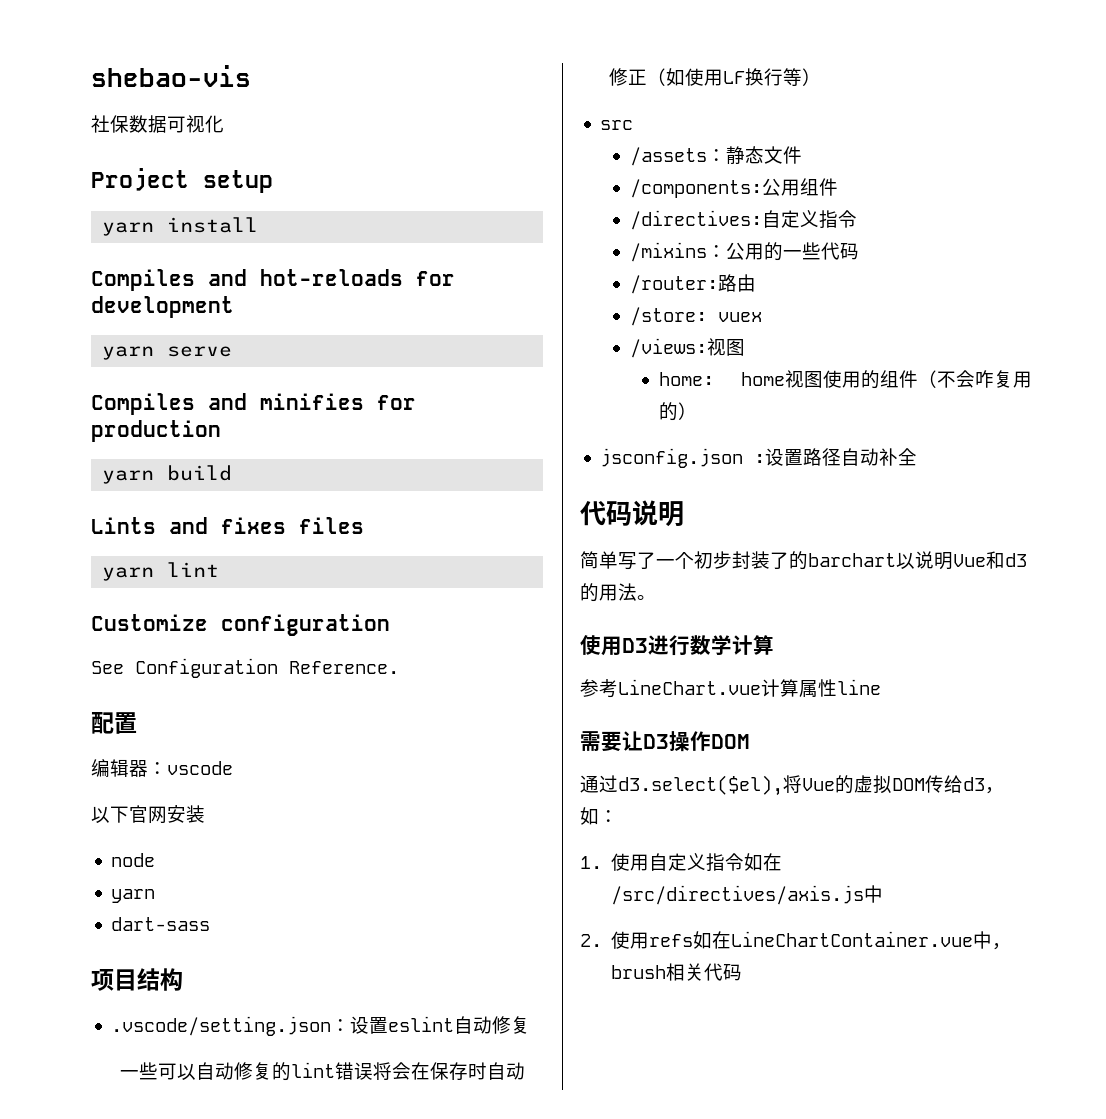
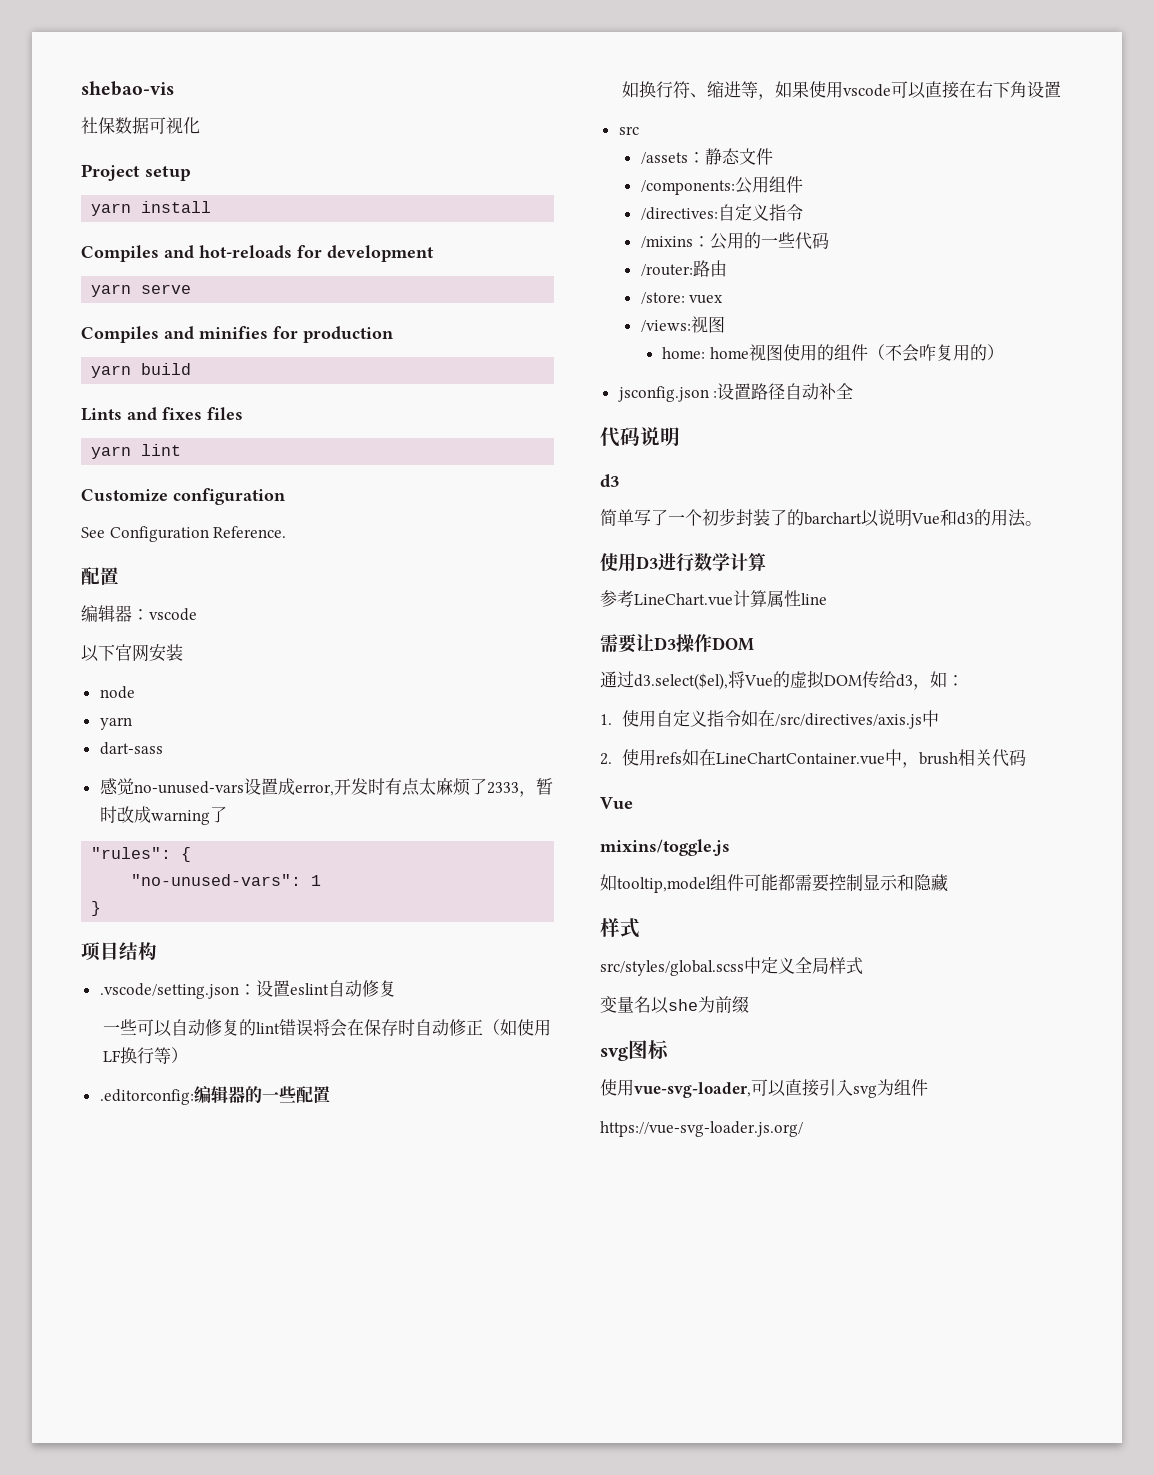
+ 感觉no-unused-vars设置成error,开发时有点太麻烦了2333，暂时改成warning了
+ "rules": {
+ "no-unused-vars": 1
+ }
+ .editorconfig:编辑器的一些配置
+ 如换行符、缩进等，如果使用vscode可以直接在右下角设置
  代码说明
+ d3
  2.使用refs如在LineChartContainer.vue中，brush相关代码
+ Vue
+ mixins/toggle.js
+ 如tooltip,model组件可能都需要控制显示和隐藏
+ 样式
+ src/styles/global.scss中定义全局样式
+ 变量名以she为前缀
+ svg图标
+ 使用vue-svg-loader,可以直接引入svg为组件
+ https://vue-svg-loader.js.org/

